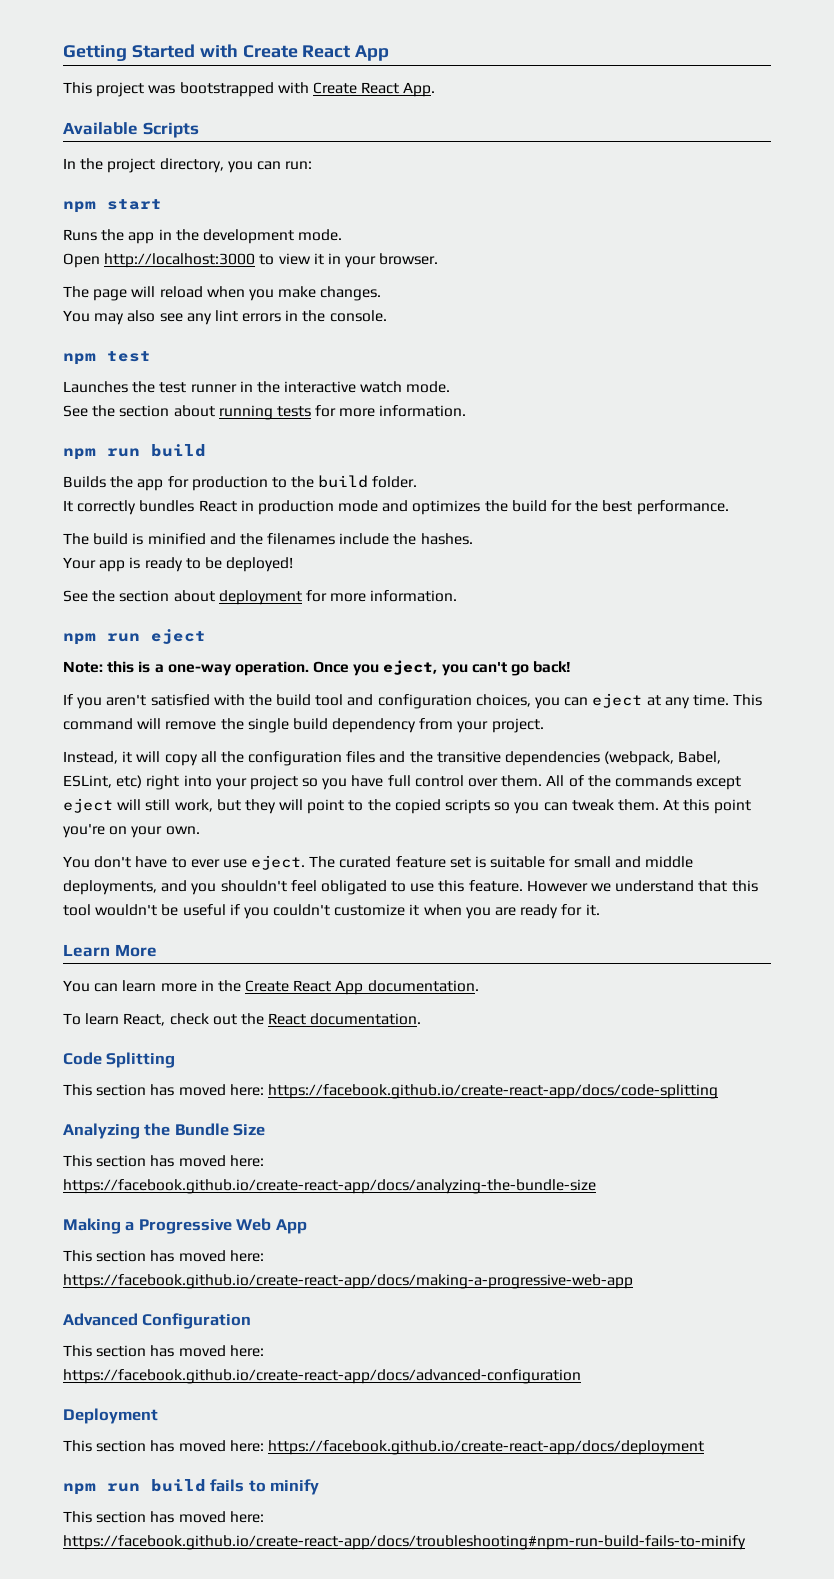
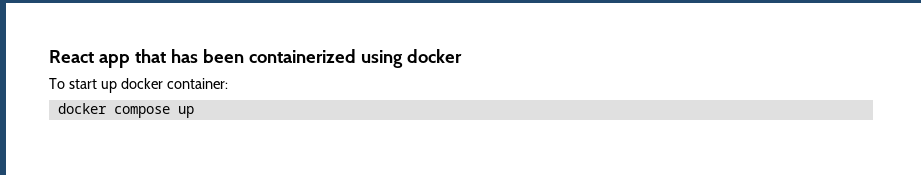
- Getting Started with Create React App
- This project was bootstrapped with Create React App.
- Available Scripts
- In the project directory, you can run:
- npm start
- Runs the app in the development mode.
- Open http://localhost:3000 to view it in your browser.
- The page will reload when you make changes.
- You may also see any lint errors in the console.
- npm test
- Launches the test runner in the interactive watch mode.
- See the section about running tests for more information.
- npm run build
- Builds the app for production to the build folder.
- It correctly bundles React in production mode and optimizes the build for the best performance.
- The build is minified and the filenames include the hashes.
- Your app is ready to be deployed!
- See the section about deployment for more information.
- npm run eject
- Note: this is a one-way operation. Once you eject, you can't go back!
- If you aren't satisfied with the build tool and configuration choices, you can eject at any time. This command will remove the single build dependency from your project.
- Instead, it will copy all the configuration files and the transitive dependencies (webpack, Babel, ESLint, etc) right into your project so you have full control over them. All of the commands except eject will still work, but they will point to the copied scripts so you can tweak them. At this point you're on your own.
- You don't have to ever use eject. The curated feature set is suitable for small and middle deployments, and you shouldn't feel obligated to use this feature. However we understand that this tool wouldn't be useful if you couldn't customize it when you are ready for it.
- Learn More
- You can learn more in the Create React App documentation.
- To learn React, check out the React documentation.
- Code Splitting
- This section has moved here: https://facebook.github.io/create-react-app/docs/code-splitting
- Analyzing the Bundle Size
- This section has moved here: https://facebook.github.io/create-react-app/docs/analyzing-the-bundle-size
- Making a Progressive Web App
- This section has moved here: https://facebook.github.io/create-react-app/docs/making-a-progressive-web-app
- Advanced Configuration
- This section has moved here: https://facebook.github.io/create-react-app/docs/advanced-configuration
- Deployment
- This section has moved here: https://facebook.github.io/create-react-app/docs/deployment
- npm run build fails to minify
- This section has moved here: https://facebook.github.io/create-react-app/docs/troubleshooting#npm-run-build-fails-to-minify
+ React app that has been containerized using docker
+ To start up docker container:
+ docker compose up

